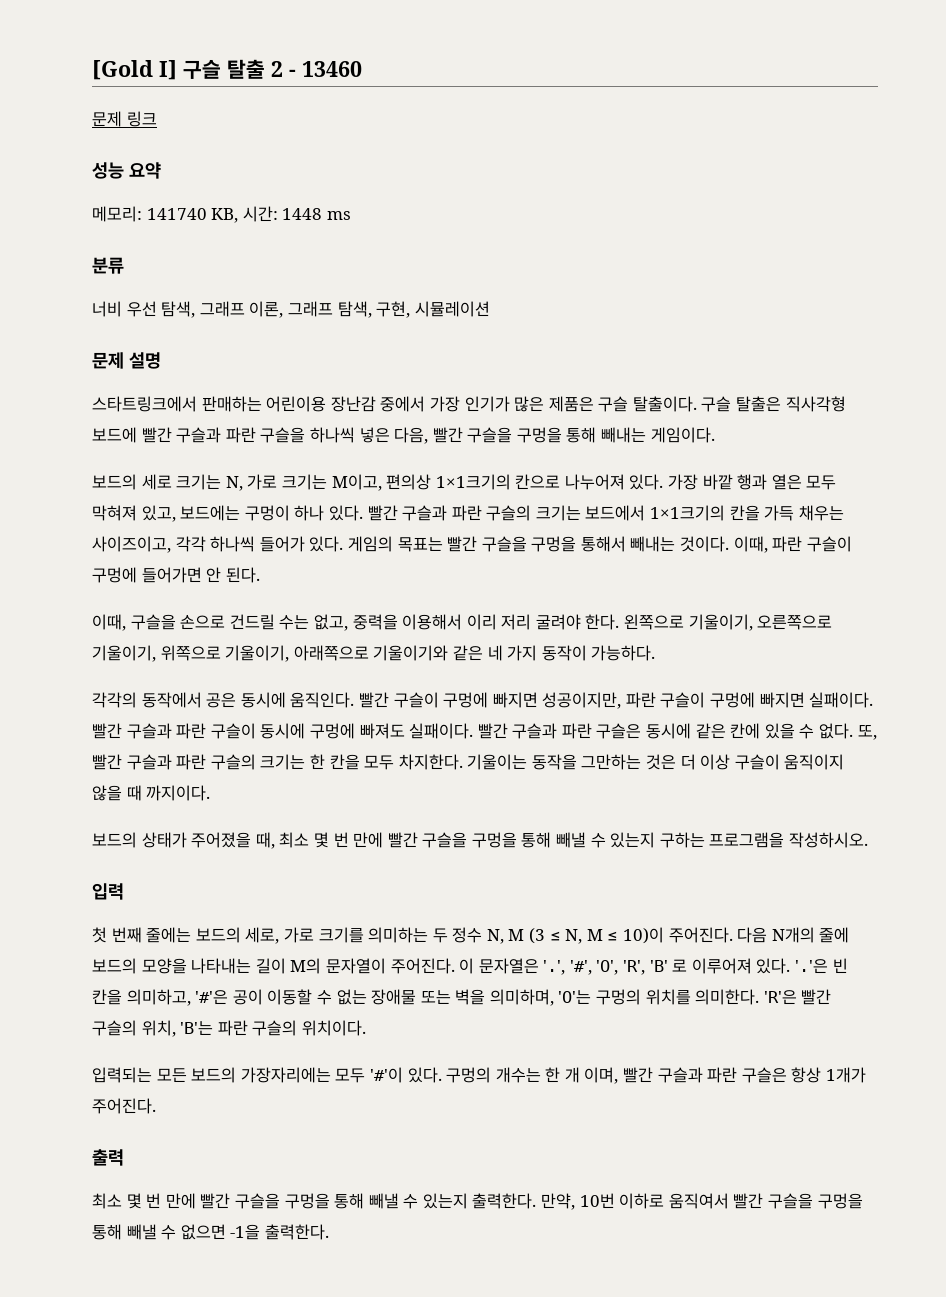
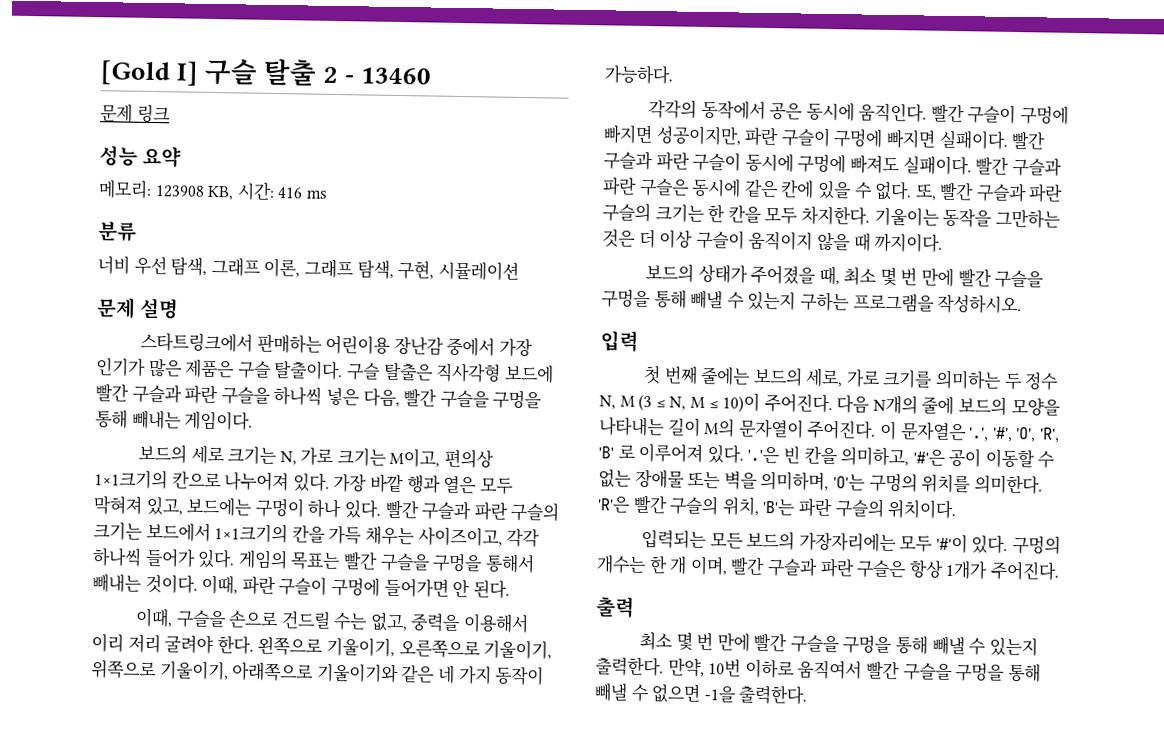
- 메모리: 141740 KB, 시간: 1448 ms
+ 메모리: 123908 KB, 시간: 416 ms

